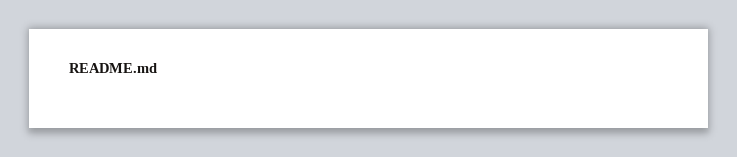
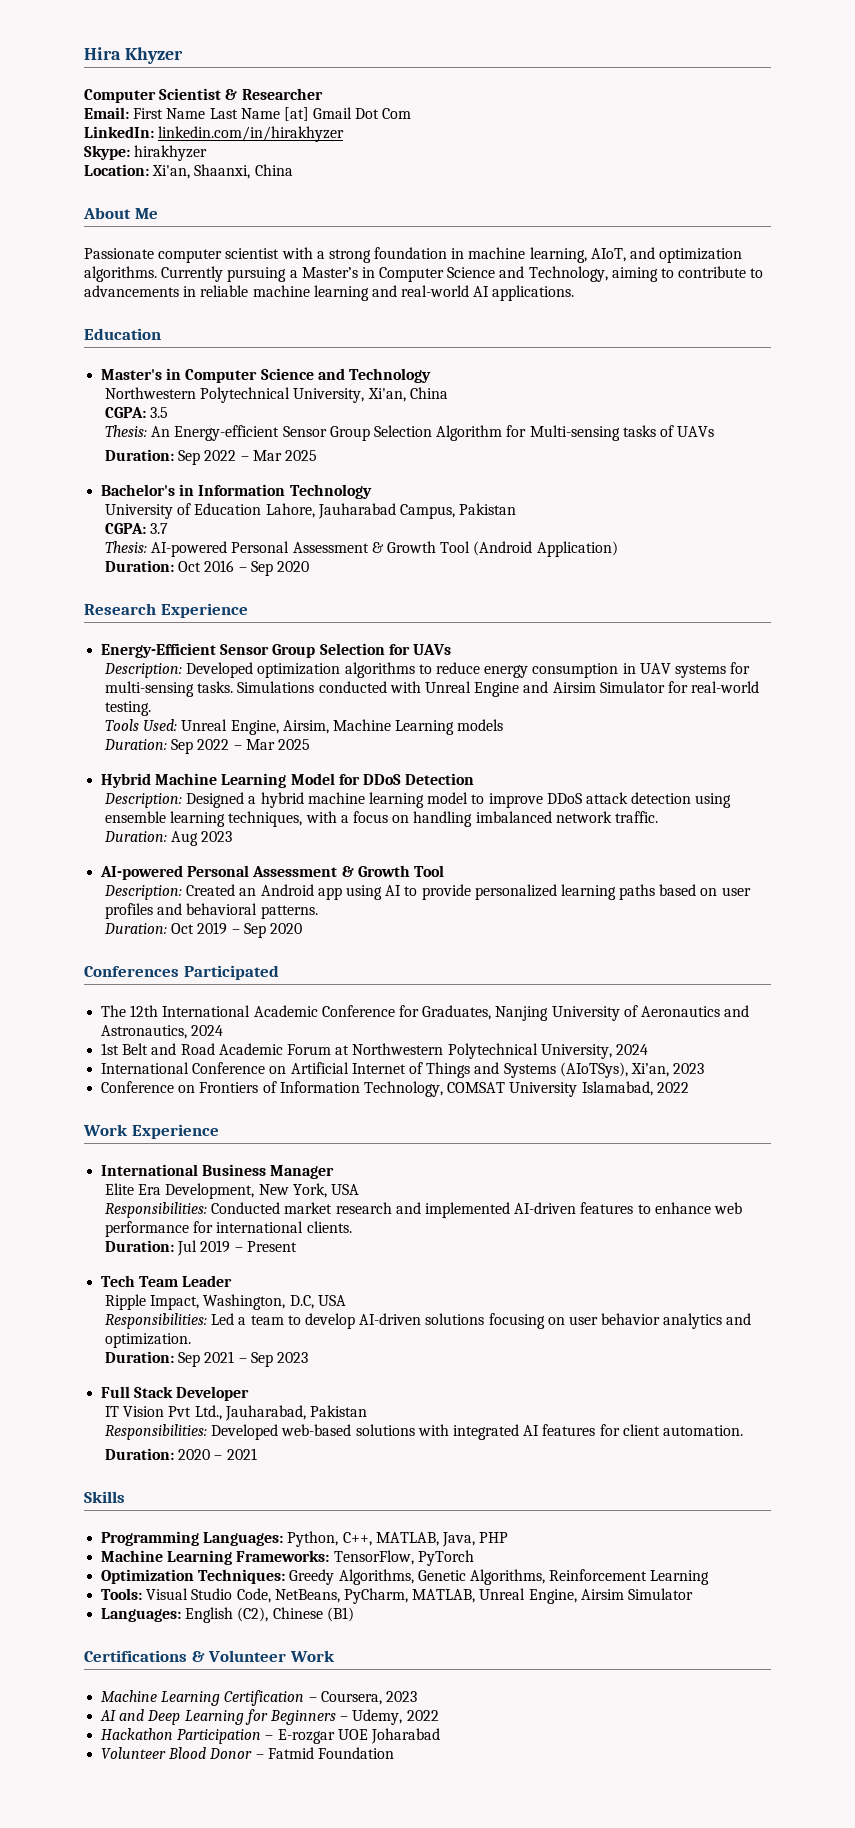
- README.md
+ Hira Khyzer
+ Computer Scientist & Researcher
+ Email: First Name Last Name [at] Gmail Dot Com
+ LinkedIn: linkedin.com/in/hirakhyzer
+ Skype: hirakhyzer
+ Location: Xi'an, Shaanxi, China
+ About Me
+ Passionate computer scientist with a strong foundation in machine learning, AIoT, and optimization algorithms. Currently pursuing a Master’s in Computer Science and Technology, aiming to contribute to advancements in reliable machine learning and real-world AI applications.
+ Education
+ Master's in Computer Science and Technology
+ Northwestern Polytechnical University, Xi'an, China
+ CGPA: 3.5
+ Thesis: An Energy-efficient Sensor Group Selection Algorithm for Multi-sensing tasks of UAVs
+ Duration: Sep 2022 – Mar 2025
+ Bachelor's in Information Technology
+ University of Education Lahore, Jauharabad Campus, Pakistan
+ CGPA: 3.7
+ Thesis: AI-powered Personal Assessment & Growth Tool (Android Application)
+ Duration: Oct 2016 – Sep 2020
+ Research Experience
+ Energy-Efficient Sensor Group Selection for UAVs
+ Description: Developed optimization algorithms to reduce energy consumption in UAV systems for multi-sensing tasks. Simulations conducted with Unreal Engine and Airsim Simulator for real-world testing.
+ Tools Used: Unreal Engine, Airsim, Machine Learning models
+ Duration: Sep 2022 – Mar 2025
+ Hybrid Machine Learning Model for DDoS Detection
+ Description: Designed a hybrid machine learning model to improve DDoS attack detection using ensemble learning techniques, with a focus on handling imbalanced network traffic.
+ Duration: Aug 2023
+ AI-powered Personal Assessment & Growth Tool
+ Description: Created an Android app using AI to provide personalized learning paths based on user profiles and behavioral patterns.
+ Duration: Oct 2019 – Sep 2020
+ Conferences Participated
+ The 12th International Academic Conference for Graduates, Nanjing University of Aeronautics and Astronautics, 2024
+ 1st Belt and Road Academic Forum at Northwestern Polytechnical University, 2024
+ International Conference on Artificial Internet of Things and Systems (AIoTSys), Xi’an, 2023
+ Conference on Frontiers of Information Technology, COMSAT University Islamabad, 2022
+ Work Experience
+ International Business Manager
+ Elite Era Development, New York, USA
+ Responsibilities: Conducted market research and implemented AI-driven features to enhance web performance for international clients.
+ Duration: Jul 2019 – Present
+ Tech Team Leader
+ Ripple Impact, Washington, D.C, USA
+ Responsibilities: Led a team to develop AI-driven solutions focusing on user behavior analytics and optimization.
+ Duration: Sep 2021 – Sep 2023
+ Full Stack Developer
+ IT Vision Pvt Ltd., Jauharabad, Pakistan
+ Responsibilities: Developed web-based solutions with integrated AI features for client automation.
+ Duration: 2020 – 2021
+ Skills
+ Programming Languages: Python, C++, MATLAB, Java, PHP
+ Machine Learning Frameworks: TensorFlow, PyTorch
+ Optimization Techniques: Greedy Algorithms, Genetic Algorithms, Reinforcement Learning
+ Tools: Visual Studio Code, NetBeans, PyCharm, MATLAB, Unreal Engine, Airsim Simulator
+ Languages: English (C2), Chinese (B1)
+ Certifications & Volunteer Work
+ Machine Learning Certification – Coursera, 2023
+ AI and Deep Learning for Beginners – Udemy, 2022
+ Hackathon Participation – E-rozgar UOE Joharabad
+ Volunteer Blood Donor – Fatmid Foundation

